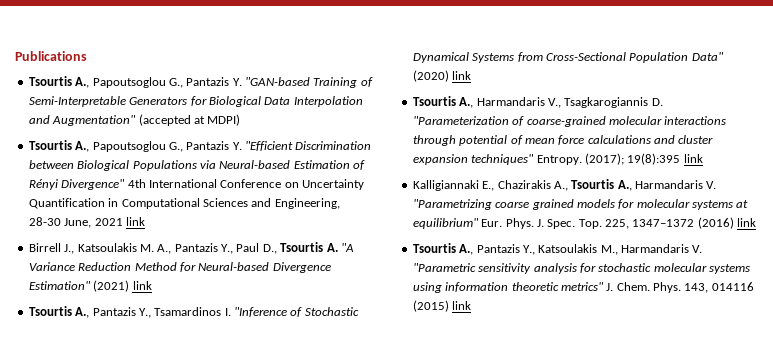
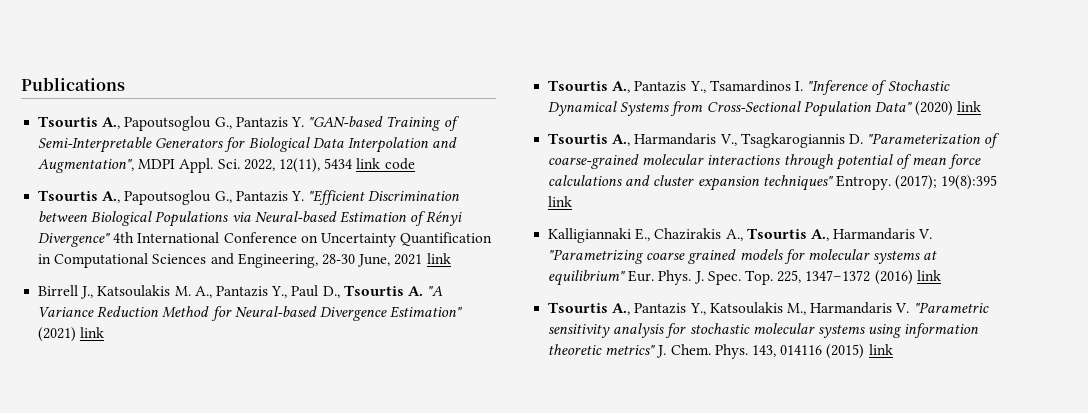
- Tsourtis A., Papoutsoglou G., Pantazis Y. "GAN-based Training of Semi-Interpretable Generators for Biological Data Interpolation and Augmentation" (accepted at MDPI)
+ Tsourtis A., Papoutsoglou G., Pantazis Y. "GAN-based Training of Semi-Interpretable Generators for Biological Data Interpolation and Augmentation", MDPI Appl. Sci. 2022, 12(11), 5434 link code

